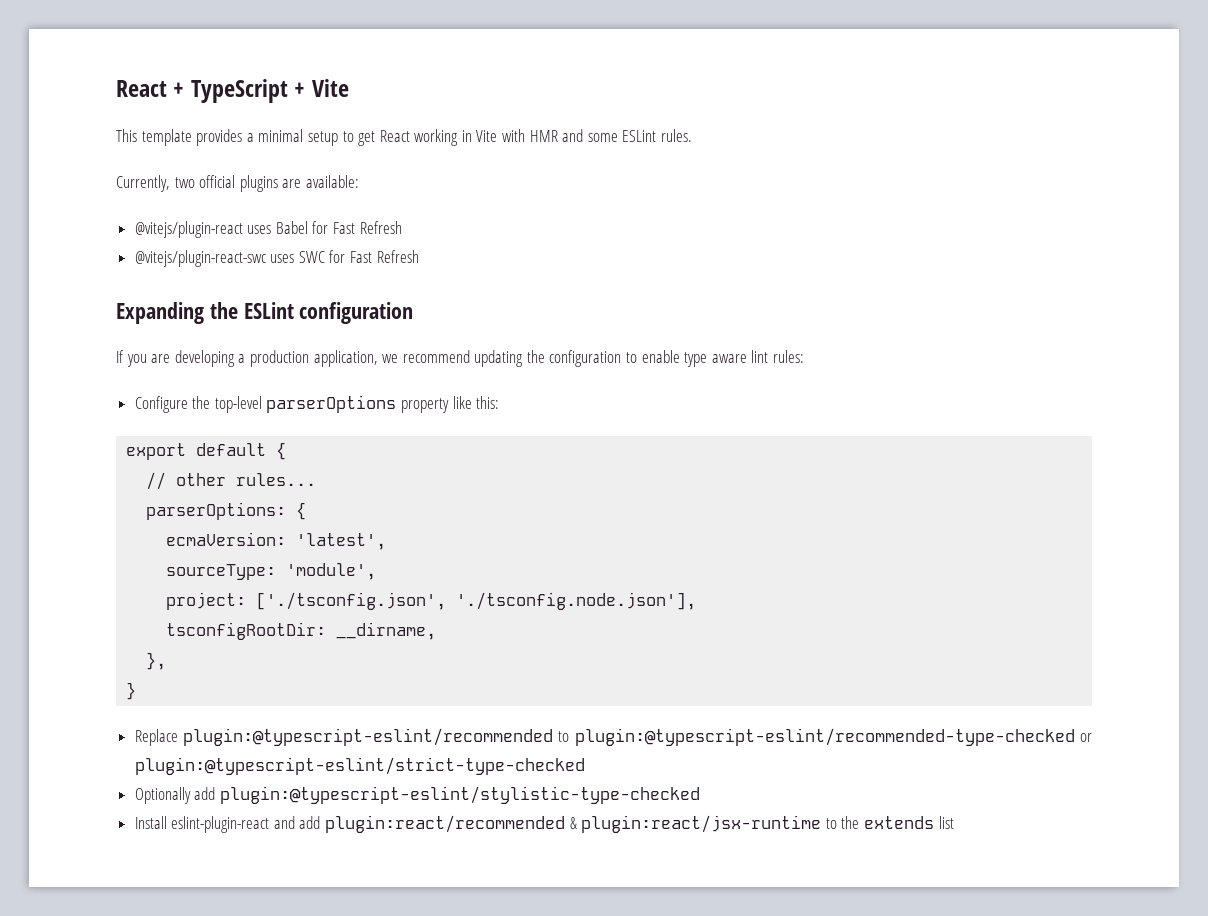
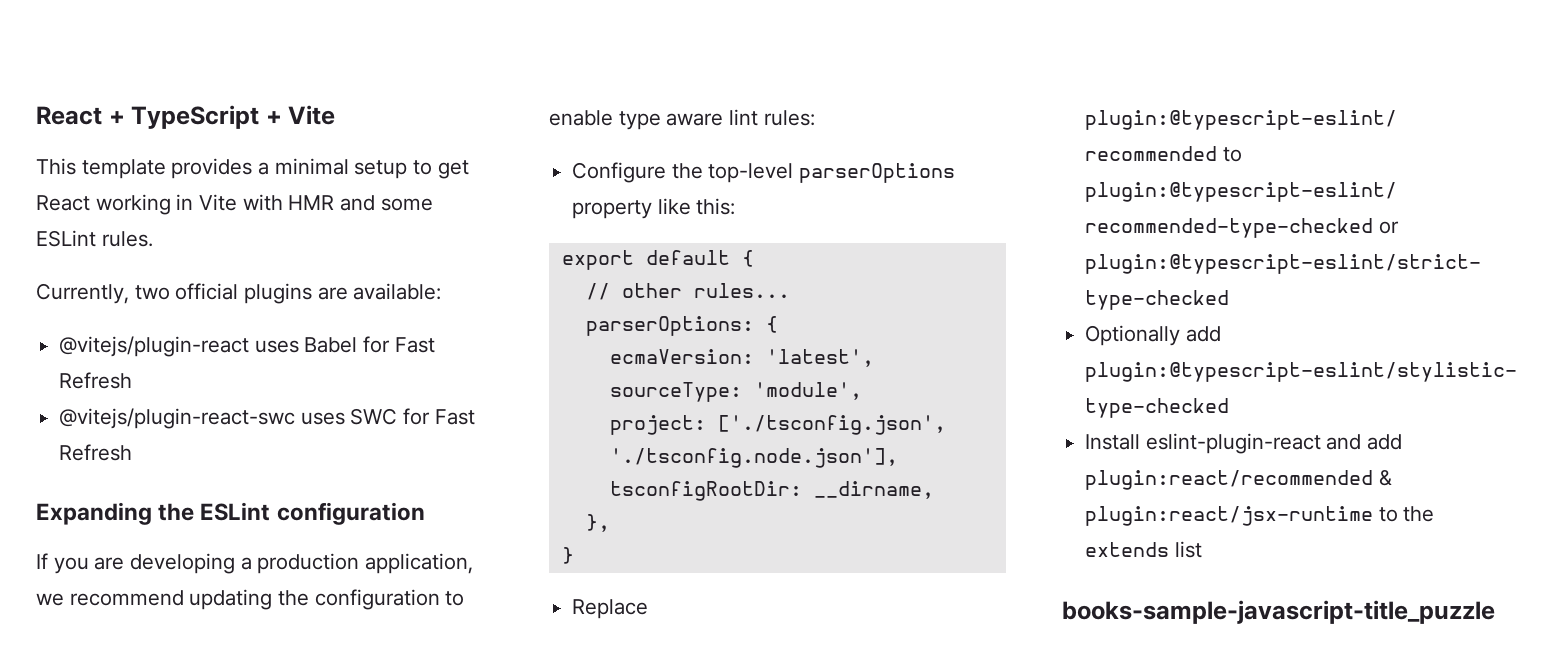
+ books-sample-javascript-title_puzzle

